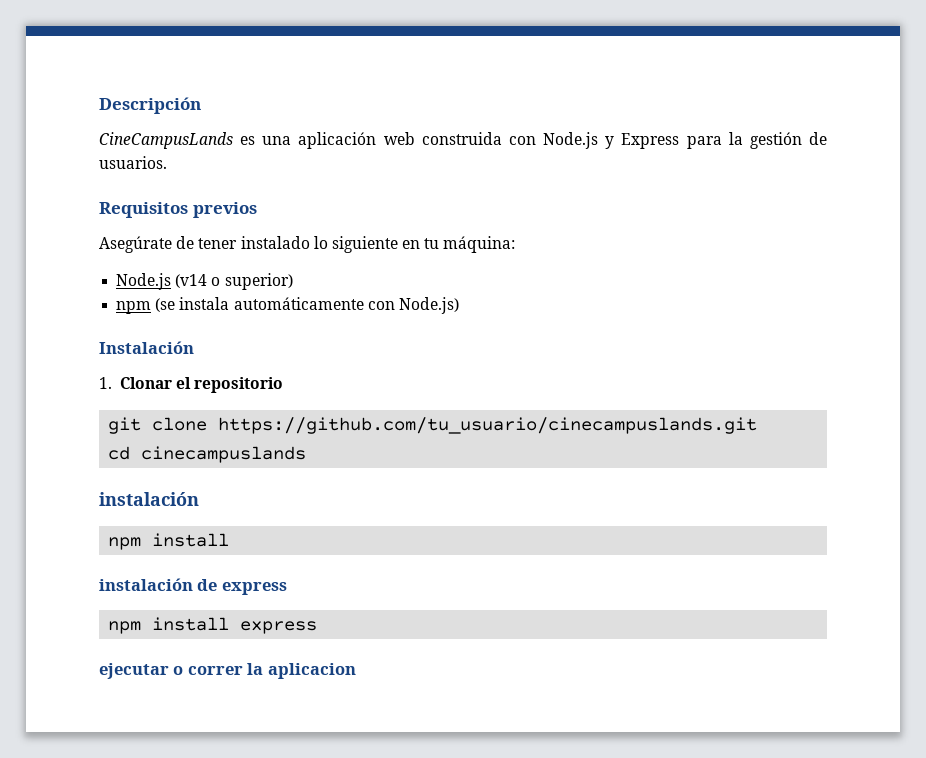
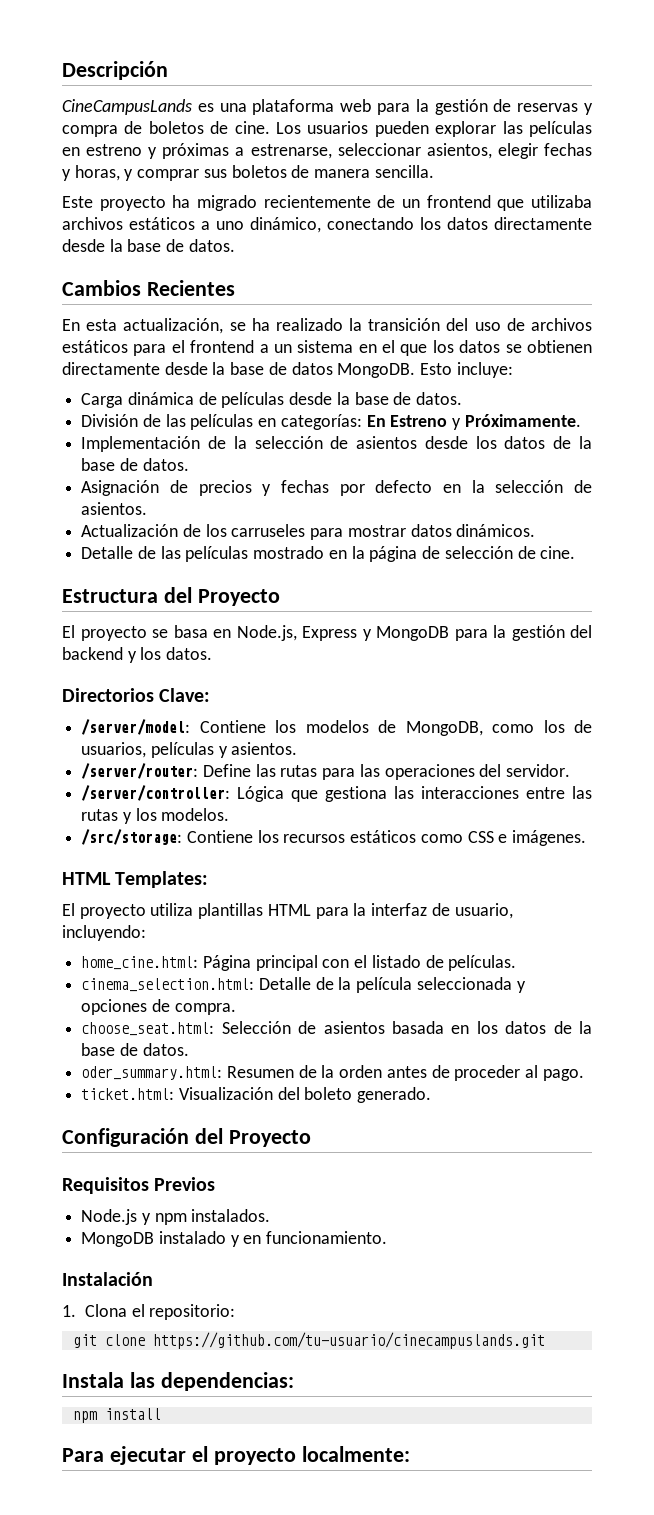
- CineCampusLands es una aplicación web construida con Node.js y Express para la gestión de usuarios.
- Requisitos previos
- Asegúrate de tener instalado lo siguiente en tu máquina:
- Node.js (v14 o superior)
- npm (se instala automáticamente con Node.js)
+ CineCampusLands es una plataforma web para la gestión de reservas y compra de boletos de cine. Los usuarios pueden explorar las películas en estreno y próximas a estrenarse, seleccionar asientos, elegir fechas y horas, y comprar sus boletos de manera sencilla.
+ Este proyecto ha migrado recientemente de un frontend que utilizaba archivos estáticos a uno dinámico, conectando los datos directamente desde la base de datos.
+ Cambios Recientes
+ En esta actualización, se ha realizado la transición del uso de archivos estáticos para el frontend a un sistema en el que los datos se obtienen directamente desde la base de datos MongoDB. Esto incluye:
+ Carga dinámica de películas desde la base de datos.
+ División de las películas en categorías: En Estreno y Próximamente.
+ Implementación de la selección de asientos desde los datos de la base de datos.
+ Asignación de precios y fechas por defecto en la selección de asientos.
+ Actualización de los carruseles para mostrar datos dinámicos.
+ Detalle de las películas mostrado en la página de selección de cine.
+ Estructura del Proyecto
+ El proyecto se basa en Node.js, Express y MongoDB para la gestión del backend y los datos.
+ Directorios Clave:
+ /server/model: Contiene los modelos de MongoDB, como los de usuarios, películas y asientos.
+ /server/router: Define las rutas para las operaciones del servidor.
+ /server/controller: Lógica que gestiona las interacciones entre las rutas y los modelos.
+ /src/storage: Contiene los recursos estáticos como CSS e imágenes.
+ HTML Templates:
+ El proyecto utiliza plantillas HTML para la interfaz de usuario, incluyendo:
+ home_cine.html: Página principal con el listado de películas.
+ cinema_selection.html: Detalle de la película seleccionada y opciones de compra.
+ choose_seat.html: Selección de asientos basada en los datos de la base de datos.
+ oder_summary.html: Resumen de la orden antes de proceder al pago.
+ ticket.html: Visualización del boleto generado.
+ Configuración del Proyecto
+ Requisitos Previos
+ Node.js y npm instalados.
+ MongoDB instalado y en funcionamiento.
- 1. Clonar el repositorio
+ 1. Clona el repositorio:
- git clone https://github.com/tu_usuario/cinecampuslands.git
- cd cinecampuslands
- instalación
+ git clone https://github.com/tu-usuario/cinecampuslands.git
+ Instala las dependencias:
  npm install
- instalación de express
- npm install express
- ejecutar o correr la aplicacion
+ Para ejecutar el proyecto localmente:

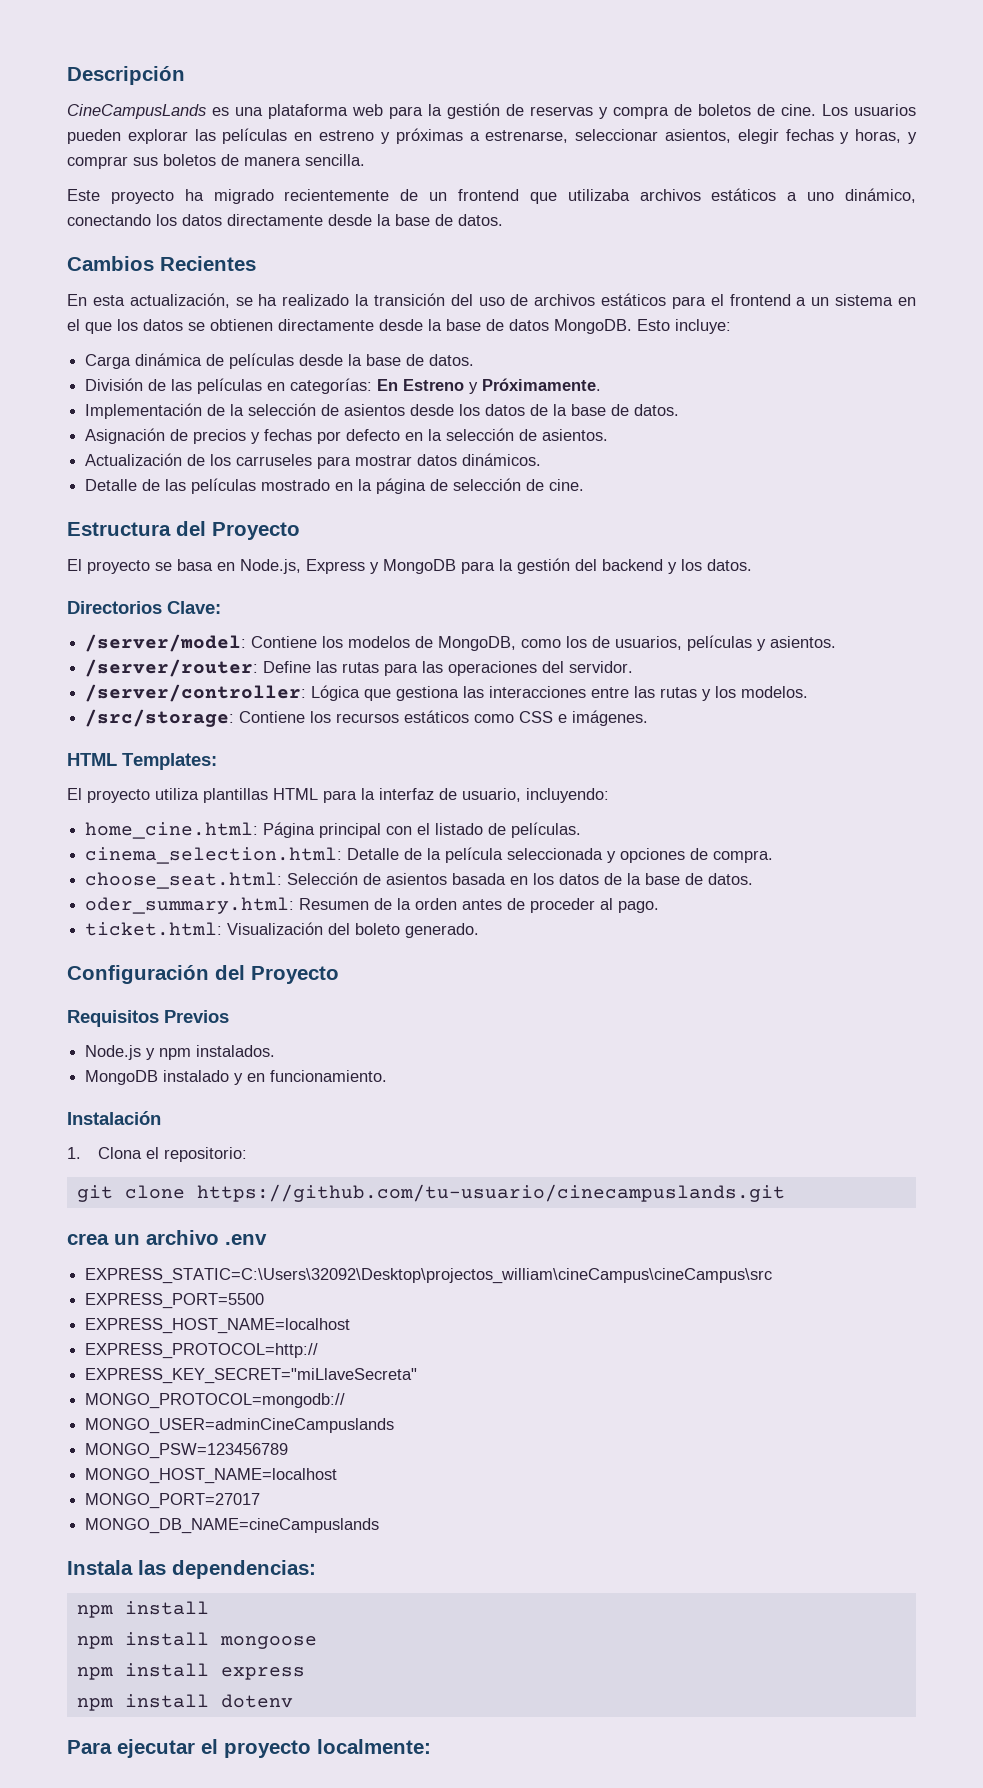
+ crea un archivo .env
+ EXPRESS_STATIC=C:\Users\32092\Desktop\projectos_william\cineCampus\cineCampus\src
+ EXPRESS_PORT=5500
+ EXPRESS_HOST_NAME=localhost
+ EXPRESS_PROTOCOL=http://
+ EXPRESS_KEY_SECRET="miLlaveSecreta"
+ MONGO_PROTOCOL=mongodb://
+ MONGO_USER=adminCineCampuslands
+ MONGO_PSW=123456789
+ MONGO_HOST_NAME=localhost
+ MONGO_PORT=27017
+ MONGO_DB_NAME=cineCampuslands
+ npm install mongoose
+ npm install express
+ npm install dotenv

